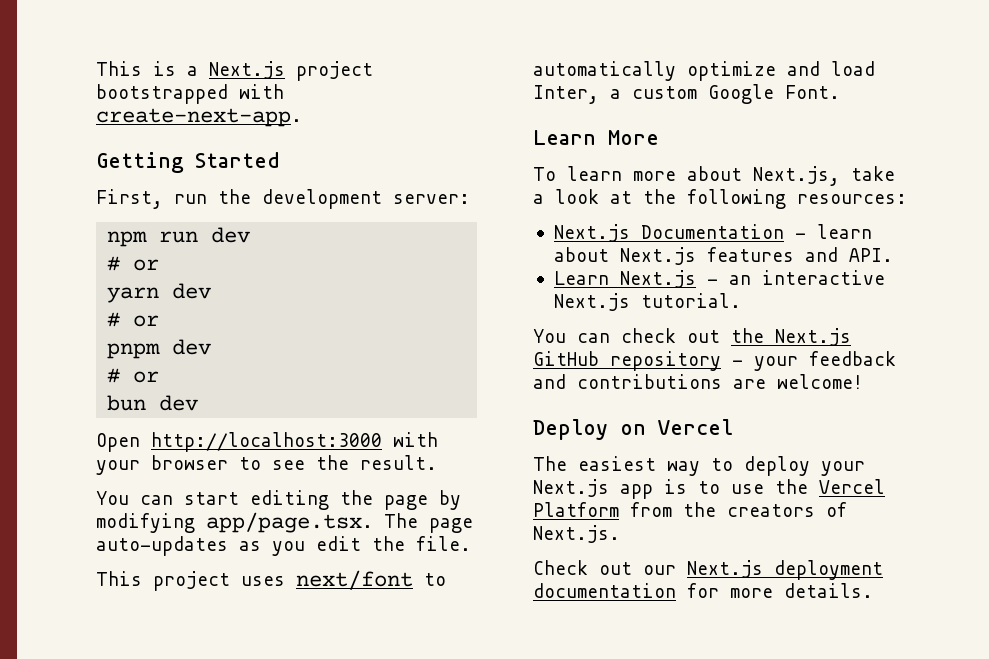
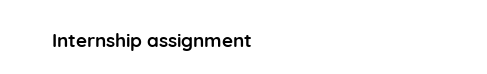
- This is a Next.js project bootstrapped with create-next-app.
- Getting Started
- First, run the development server:
- npm run dev
- # or
- yarn dev
- # or
- pnpm dev
- # or
- bun dev
- Open http://localhost:3000 with your browser to see the result.
- You can start editing the page by modifying app/page.tsx. The page auto-updates as you edit the file.
- This project uses next/font to automatically optimize and load Inter, a custom Google Font.
- Learn More
- To learn more about Next.js, take a look at the following resources:
- Next.js Documentation - learn about Next.js features and API.
- Learn Next.js - an interactive Next.js tutorial.
- You can check out the Next.js GitHub repository - your feedback and contributions are welcome!
- Deploy on Vercel
- The easiest way to deploy your Next.js app is to use the Vercel Platform from the creators of Next.js.
- Check out our Next.js deployment documentation for more details.
+ Internship assignment

